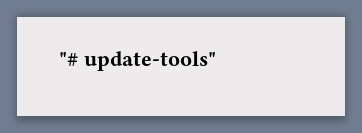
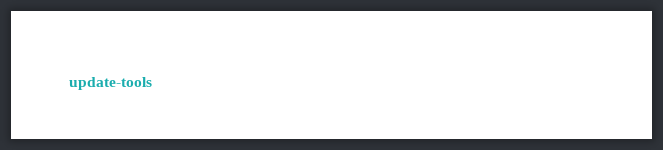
- "# update-tools"
+ update-tools

